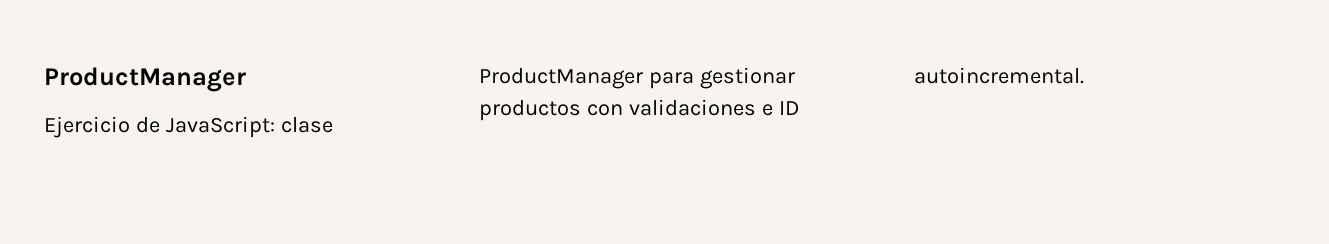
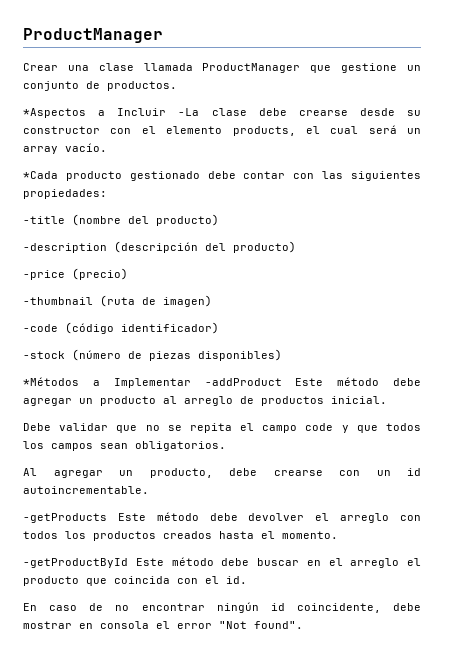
- Ejercicio de JavaScript: clase ProductManager para gestionar productos con validaciones e ID autoincremental.
+ Crear una clase llamada ProductManager que gestione un conjunto de productos.
+ *Aspectos a Incluir -La clase debe crearse desde su constructor con el elemento products, el cual será un array vacío.
+ *Cada producto gestionado debe contar con las siguientes propiedades:
+ -title (nombre del producto)
+ -description (descripción del producto)
+ -price (precio)
+ -thumbnail (ruta de imagen)
+ -code (código identificador)
+ -stock (número de piezas disponibles)
+ *Métodos a Implementar -addProduct Este método debe agregar un producto al arreglo de productos inicial.
+ Debe validar que no se repita el campo code y que todos los campos sean obligatorios.
+ Al agregar un producto, debe crearse con un id autoincrementable.
+ -getProducts Este método debe devolver el arreglo con todos los productos creados hasta el momento.
+ -getProductById Este método debe buscar en el arreglo el producto que coincida con el id.
+ En caso de no encontrar ningún id coincidente, debe mostrar en consola el error "Not found".

